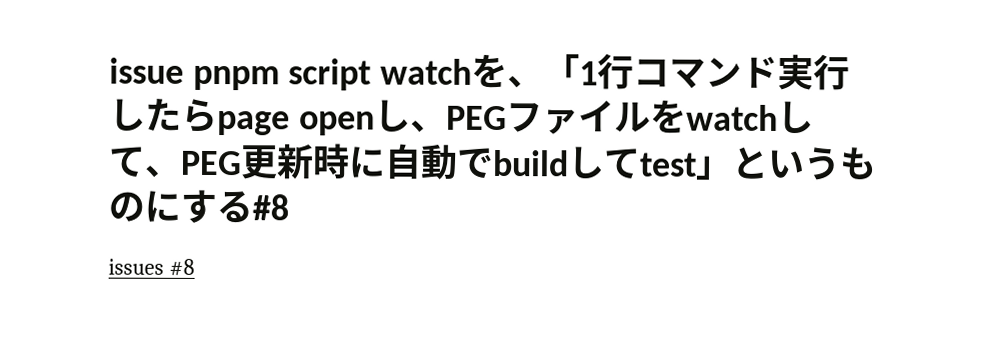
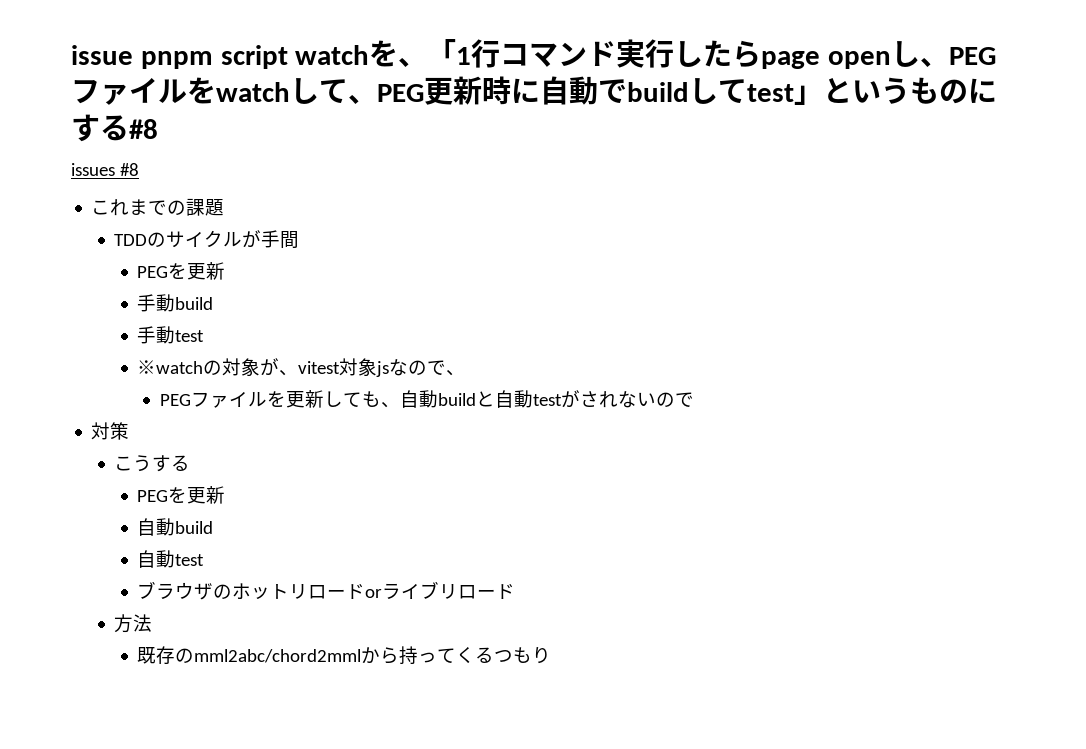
+ これまでの課題
+ TDDのサイクルが手間
+ PEGを更新
+ 手動build
+ 手動test
+ ※watchの対象が、vitest対象jsなので、
+ PEGファイルを更新しても、自動buildと自動testがされないので
+ 対策
+ こうする
+ PEGを更新
+ 自動build
+ 自動test
+ ブラウザのホットリロードorライブリロード
+ 方法
+ 既存のmml2abc/chord2mmlから持ってくるつもり

